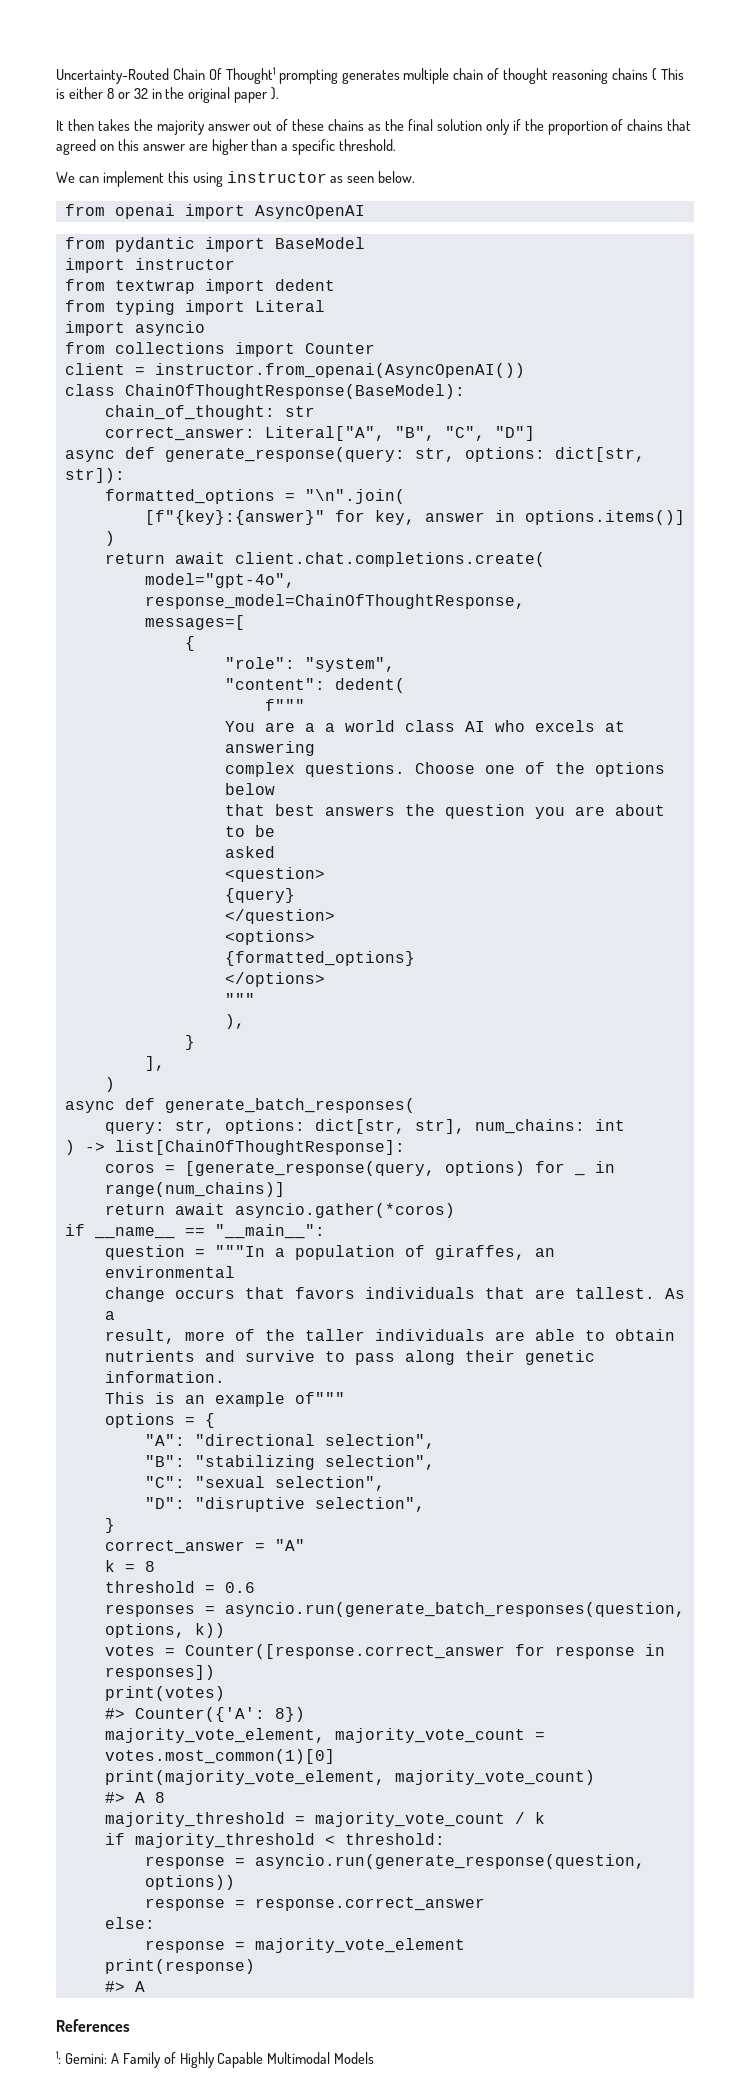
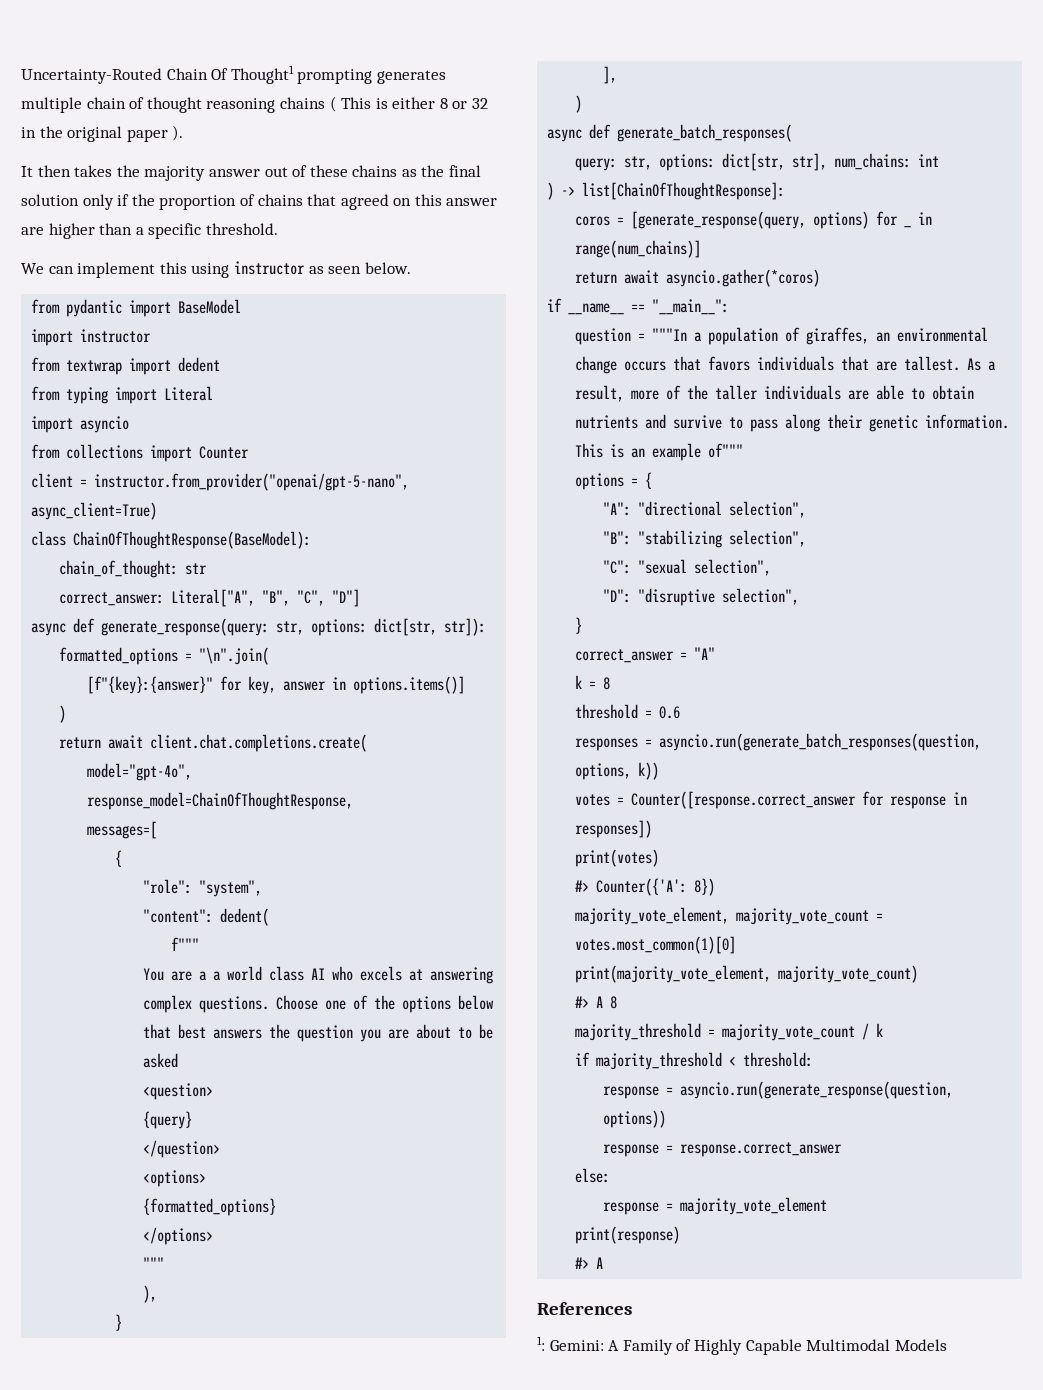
- from openai import AsyncOpenAI
- client = instructor.from_openai(AsyncOpenAI())
+ client = instructor.from_provider("openai/gpt-5-nano", async_client=True)

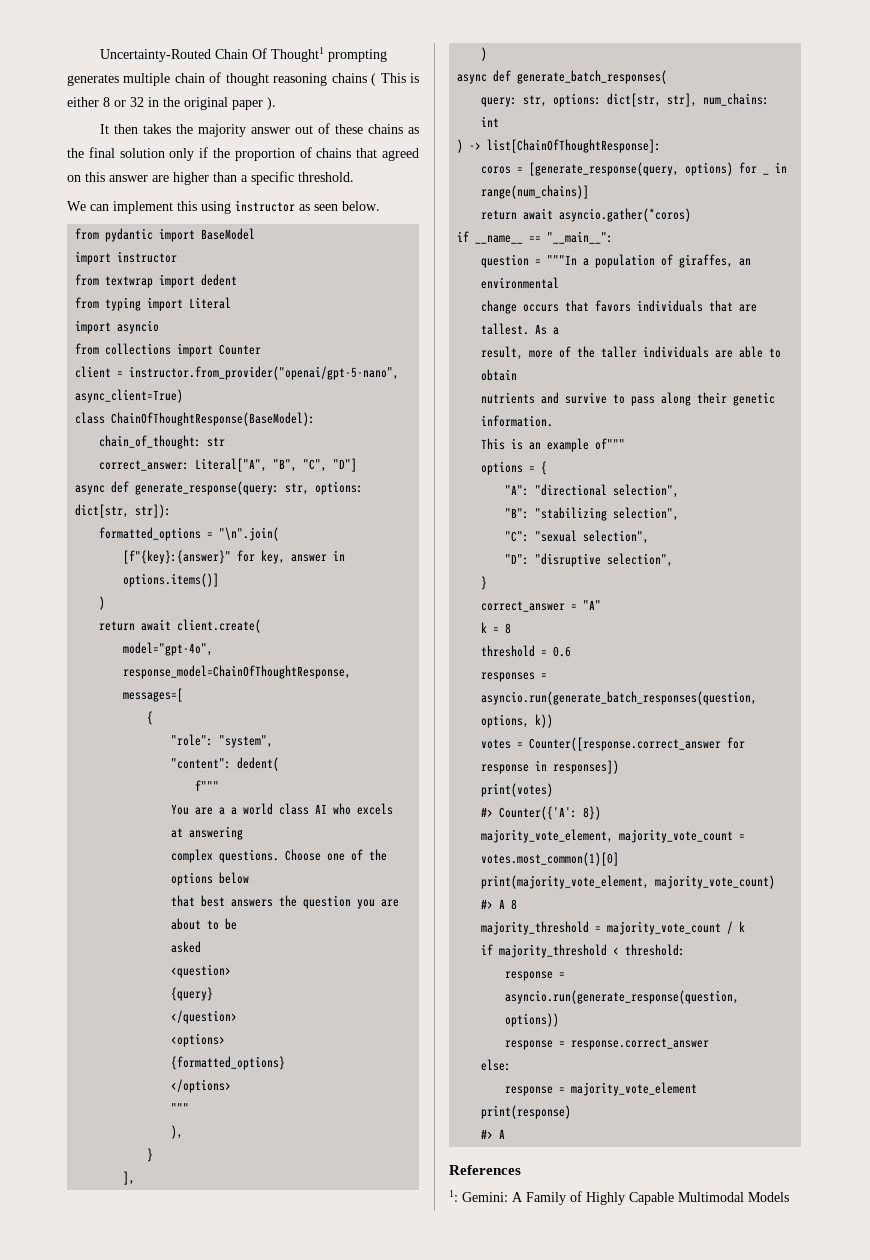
- return await client.chat.completions.create(
+ return await client.create(

